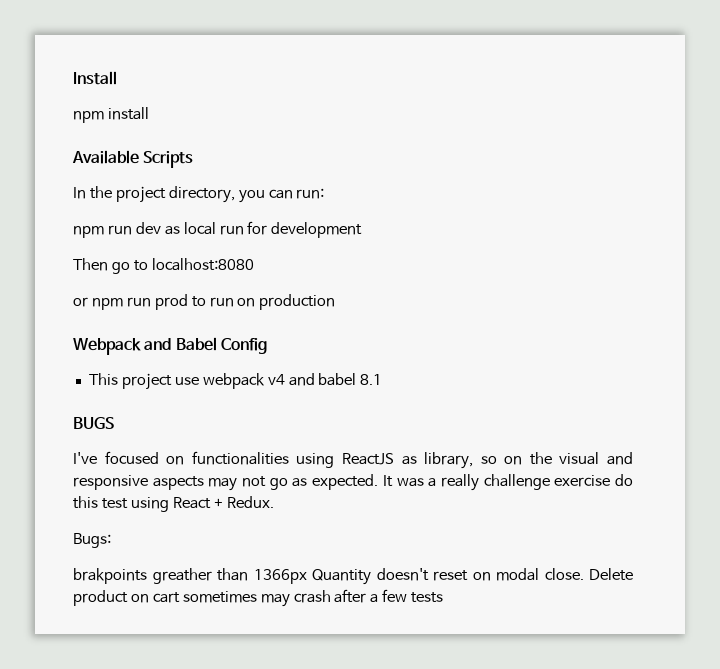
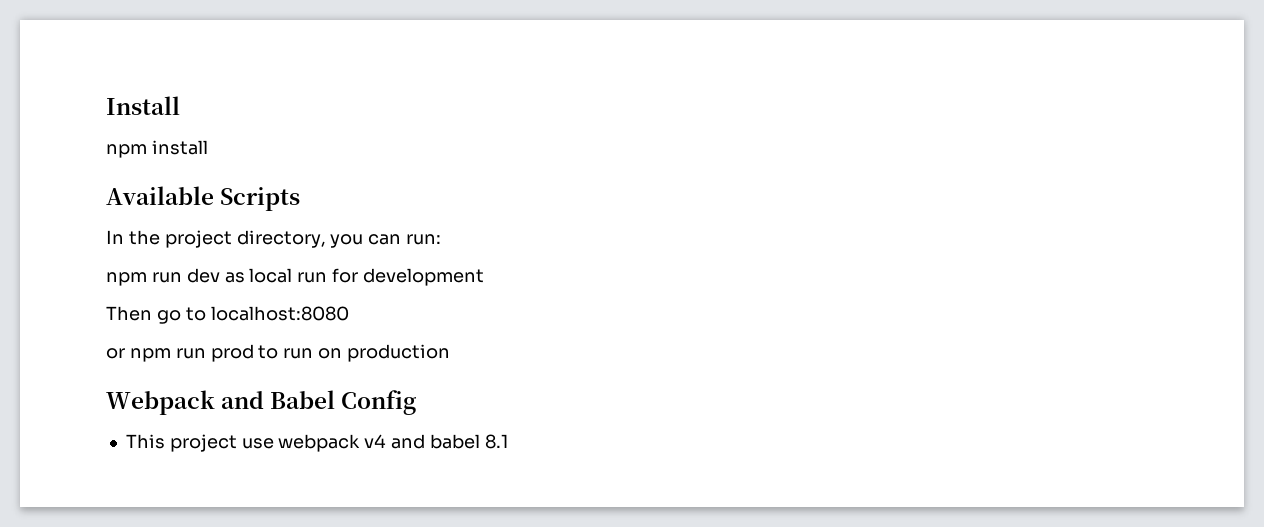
- BUGS
- I've focused on functionalities using ReactJS as library, so on the visual and responsive aspects may not go as expected. It was a really challenge exercise do this test using React + Redux.
- Bugs:
- brakpoints greather than 1366px Quantity doesn't reset on modal close. Delete product on cart sometimes may crash after a few tests

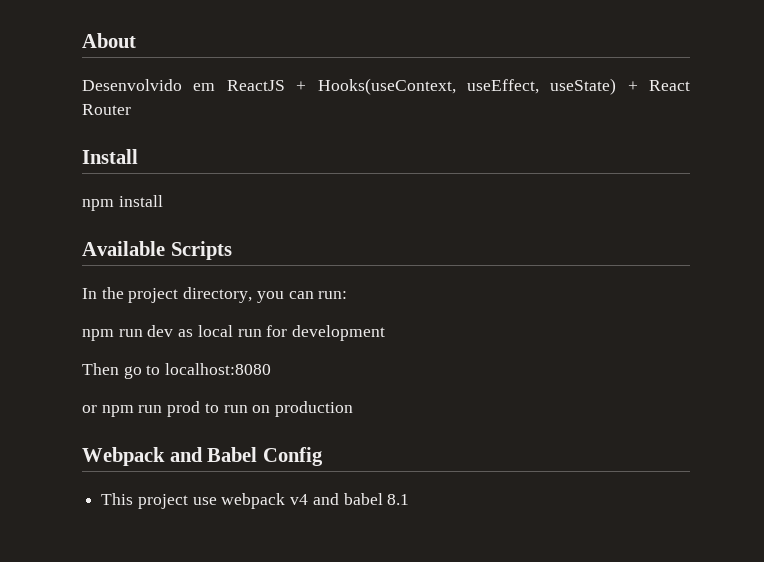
+ About
+ Desenvolvido em ReactJS + Hooks(useContext, useEffect, useState) + React Router

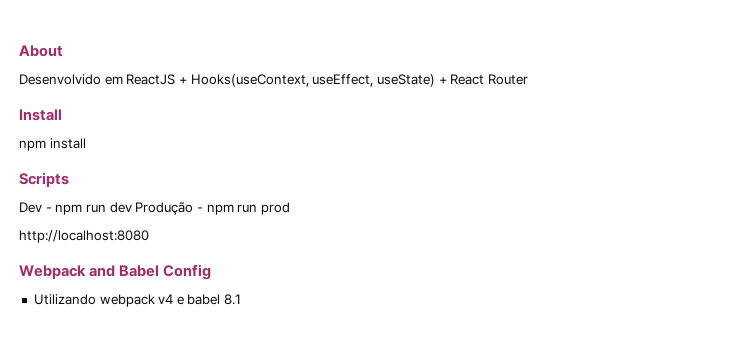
- Available Scripts
+ Scripts
- In the project directory, you can run:
- npm run dev as local run for development
- Then go to localhost:8080
- or npm run prod to run on production
+ Dev - npm run dev Produção - npm run prod
+ http://localhost:8080
- This project use webpack v4 and babel 8.1
+ Utilizando webpack v4 e babel 8.1

